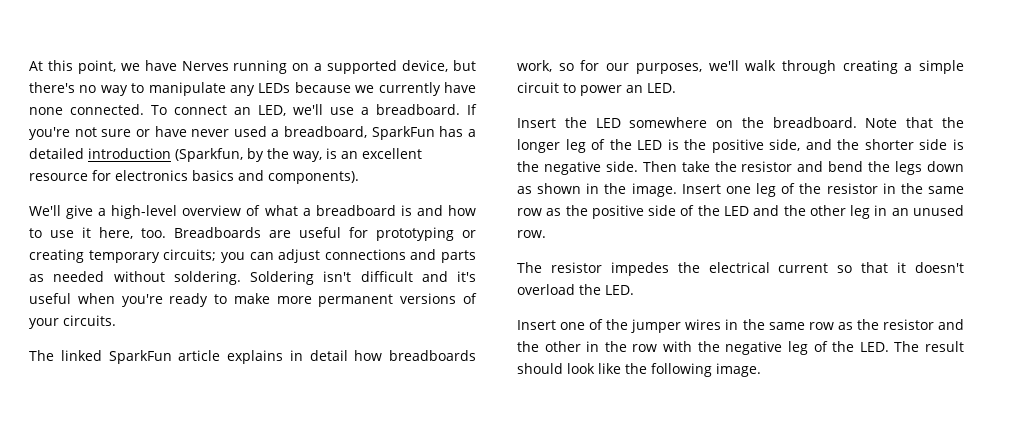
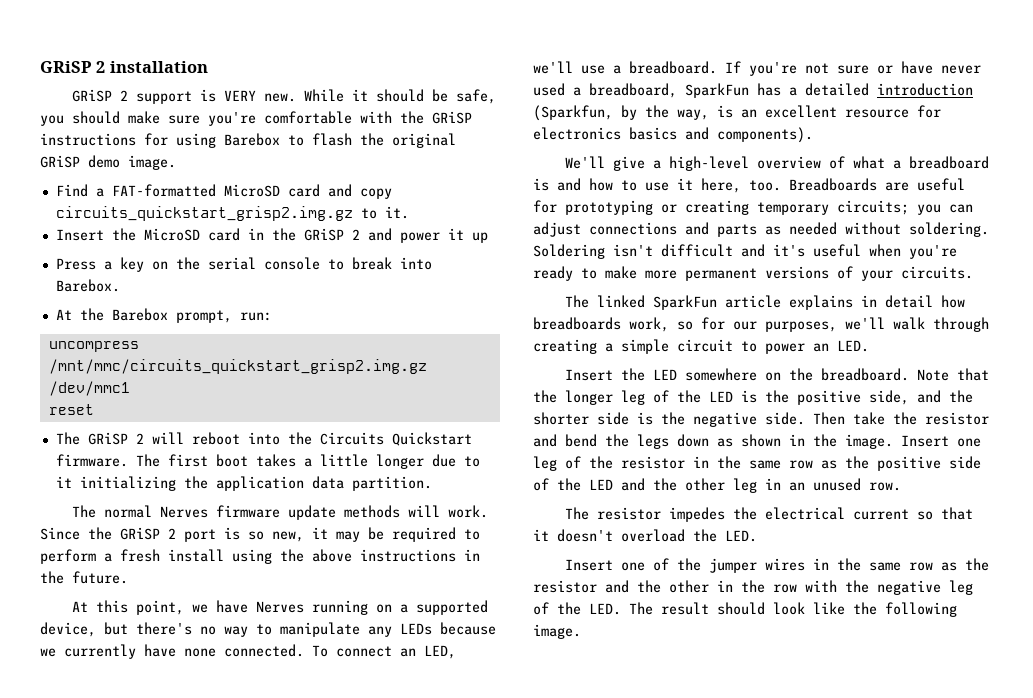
+ GRiSP 2 installation
+ GRiSP 2 support is VERY new. While it should be safe, you should make sure you're comfortable with the GRiSP instructions for using Barebox to flash the original GRiSP demo image.
+ Find a FAT-formatted MicroSD card and copy circuits_quickstart_grisp2.img.gz to it.
+ Insert the MicroSD card in the GRiSP 2 and power it up
+ Press a key on the serial console to break into Barebox.
+ At the Barebox prompt, run:
+ uncompress /mnt/mmc/circuits_quickstart_grisp2.img.gz /dev/mmc1
+ reset
+ The GRiSP 2 will reboot into the Circuits Quickstart firmware. The first boot takes a little longer due to it initializing the application data partition.
+ The normal Nerves firmware update methods will work. Since the GRiSP 2 port is so new, it may be required to perform a fresh install using the above instructions in the future.

